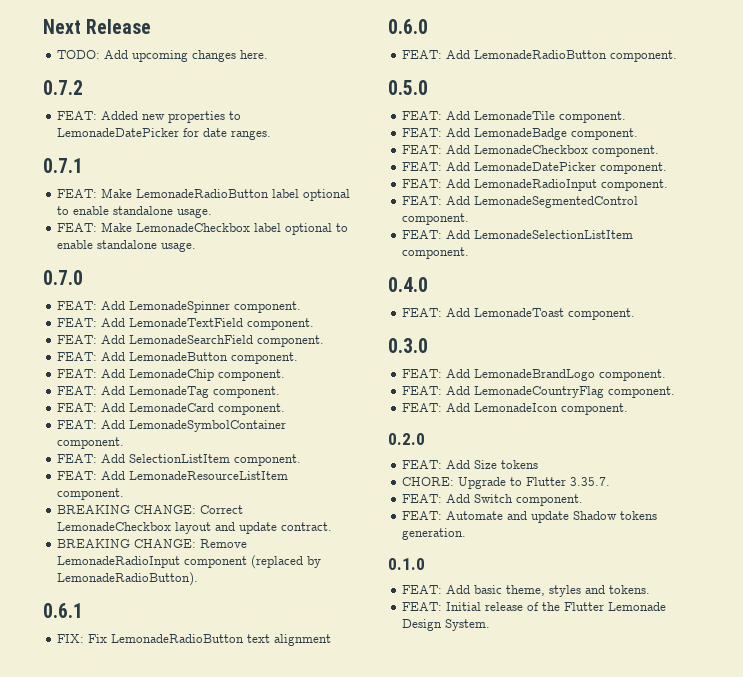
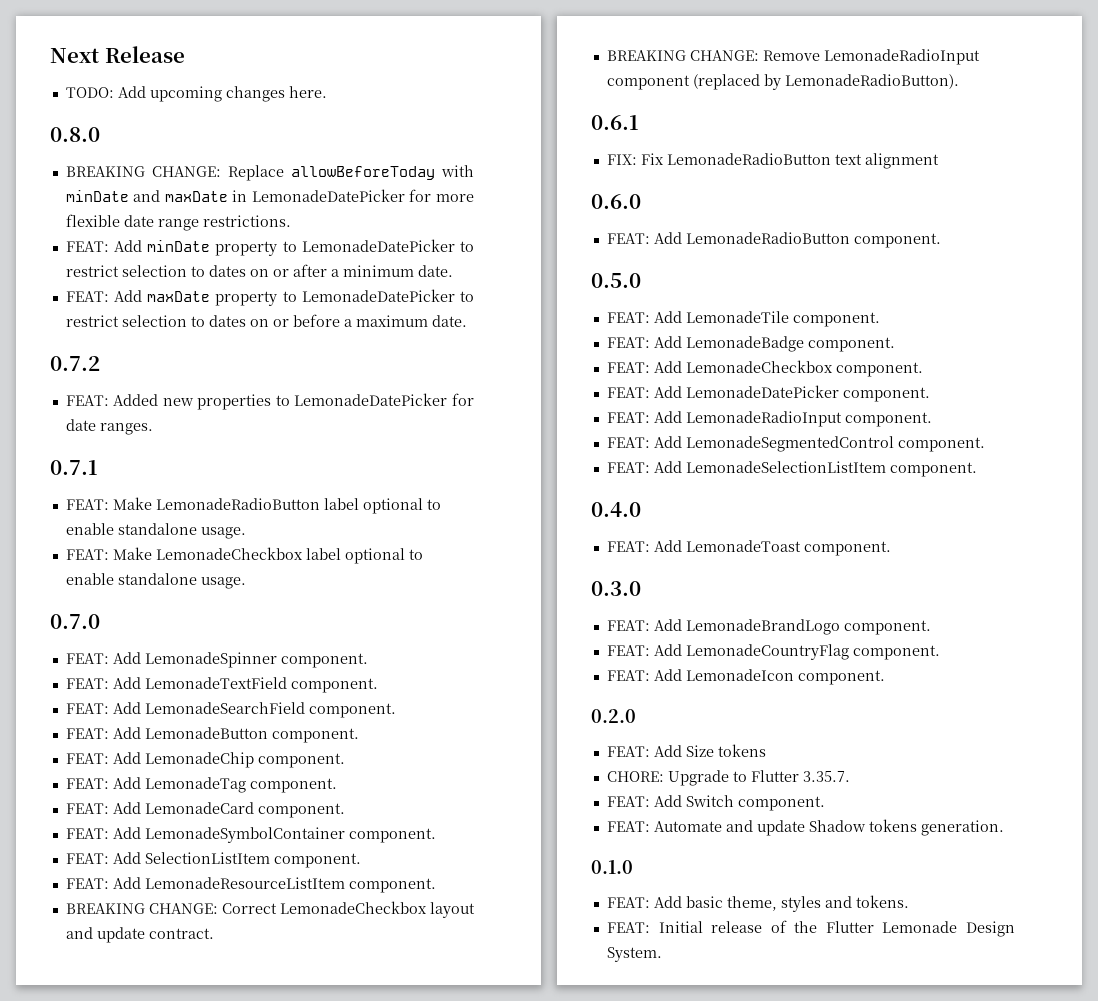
+ 0.8.0
+ BREAKING CHANGE: Replace allowBeforeToday with minDate and maxDate in LemonadeDatePicker for more flexible date range restrictions.
+ FEAT: Add minDate property to LemonadeDatePicker to restrict selection to dates on or after a minimum date.
+ FEAT: Add maxDate property to LemonadeDatePicker to restrict selection to dates on or before a maximum date.

